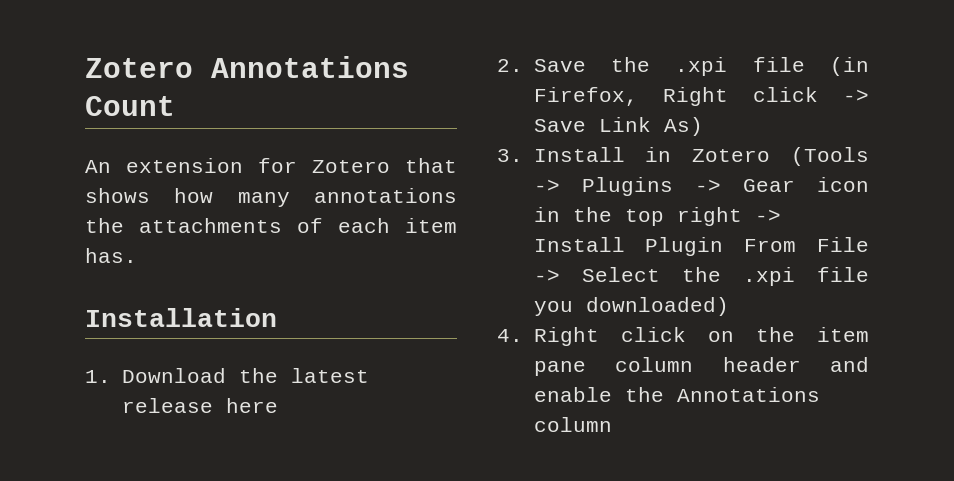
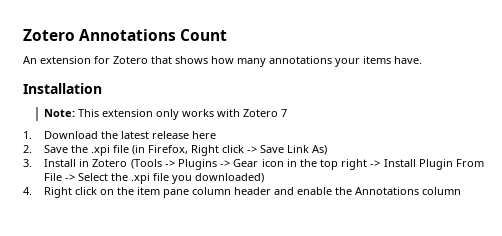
- An extension for Zotero that shows how many annotations the attachments of each item has.
+ An extension for Zotero that shows how many annotations your items have.
  Installation
+ Note: This extension only works with Zotero 7

